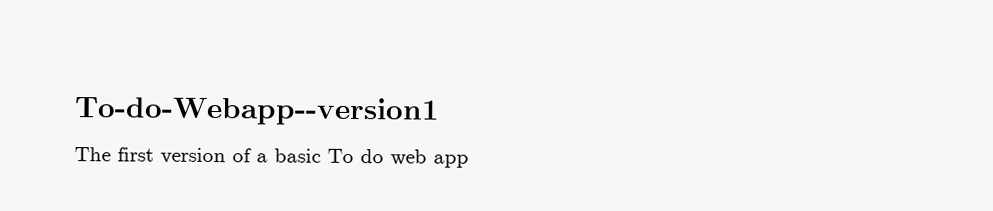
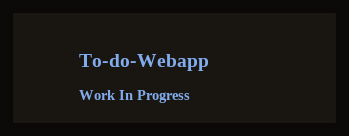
- To-do-Webapp--version1
- The first version of a basic To do web app
+ To-do-Webapp
+ Work In Progress

